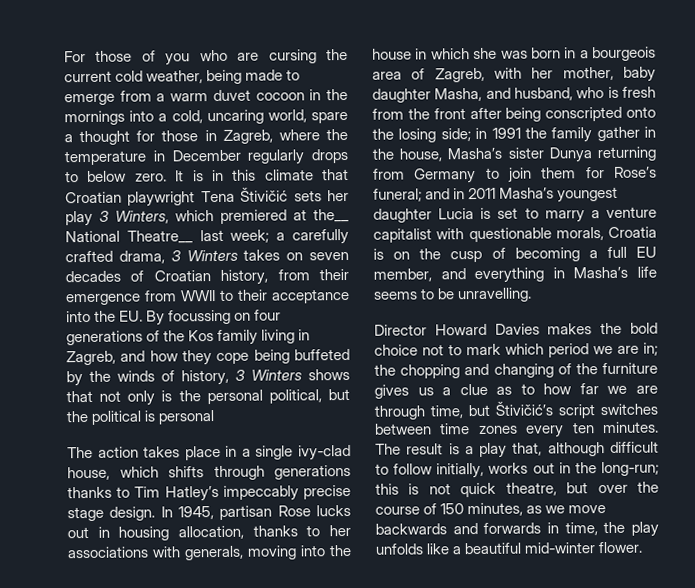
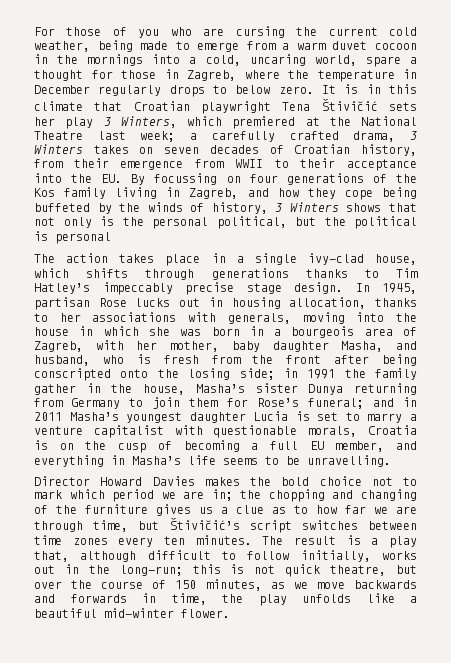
- It is in this climate that Croatian playwright Tena Štivičić sets her play 3 Winters, which premiered at the__ National Theatre__ last week;
+ It is in this climate that Croatian playwright Tena Štivičić sets her play 3 Winters, which premiered at the National Theatre last week;

